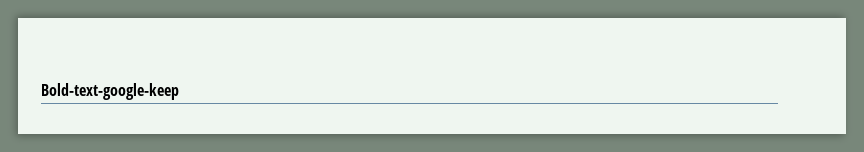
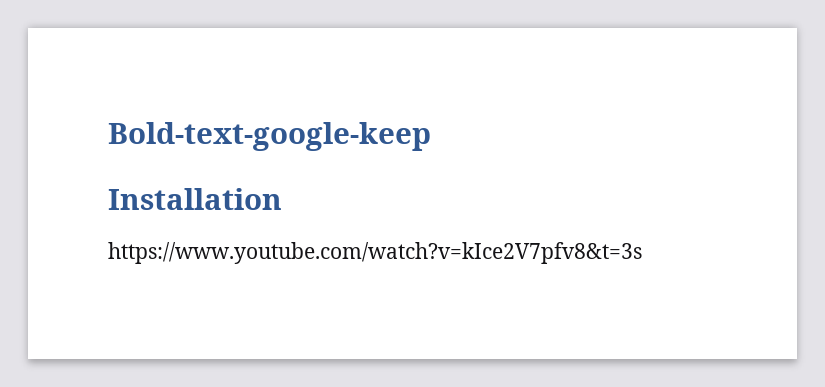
+ Installation
+ https://www.youtube.com/watch?v=kIce2V7pfv8&t=3s

